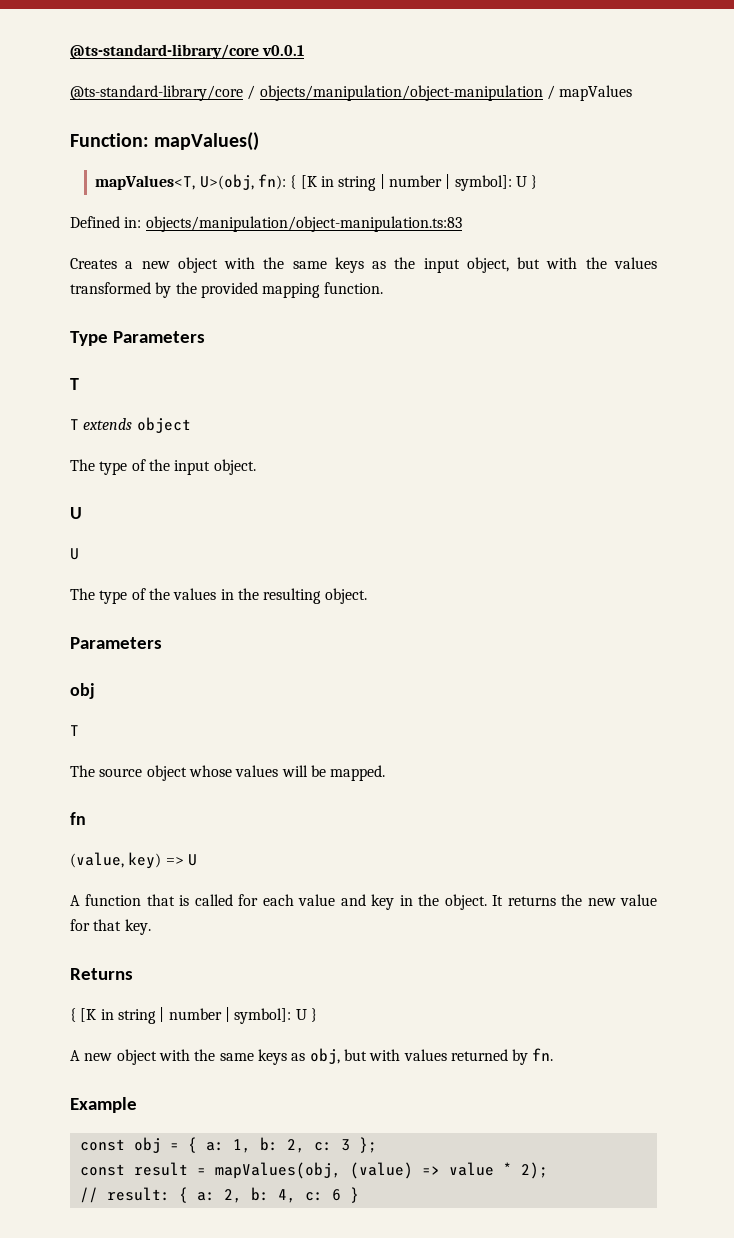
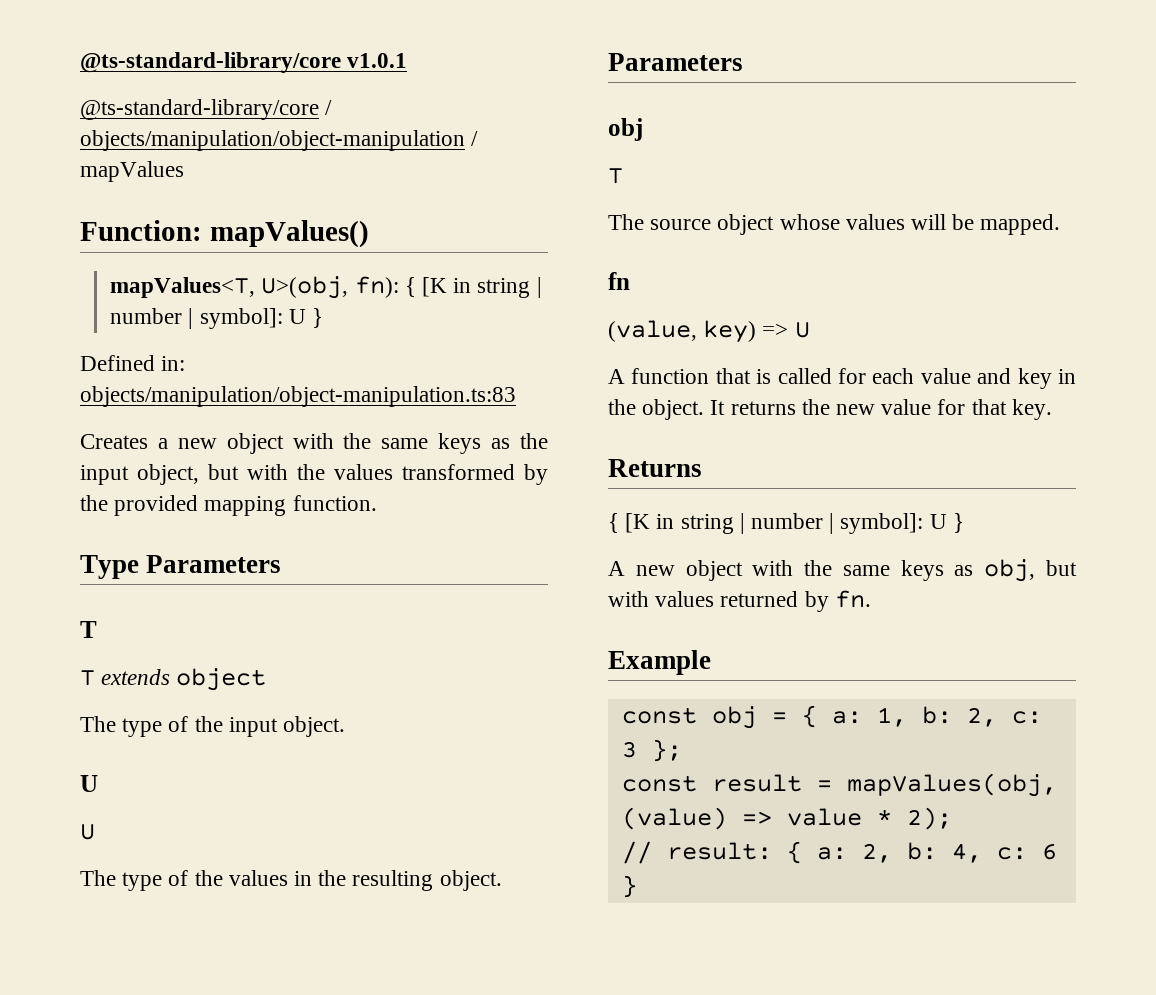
- @ts-standard-library/core v0.0.1
+ @ts-standard-library/core v1.0.1

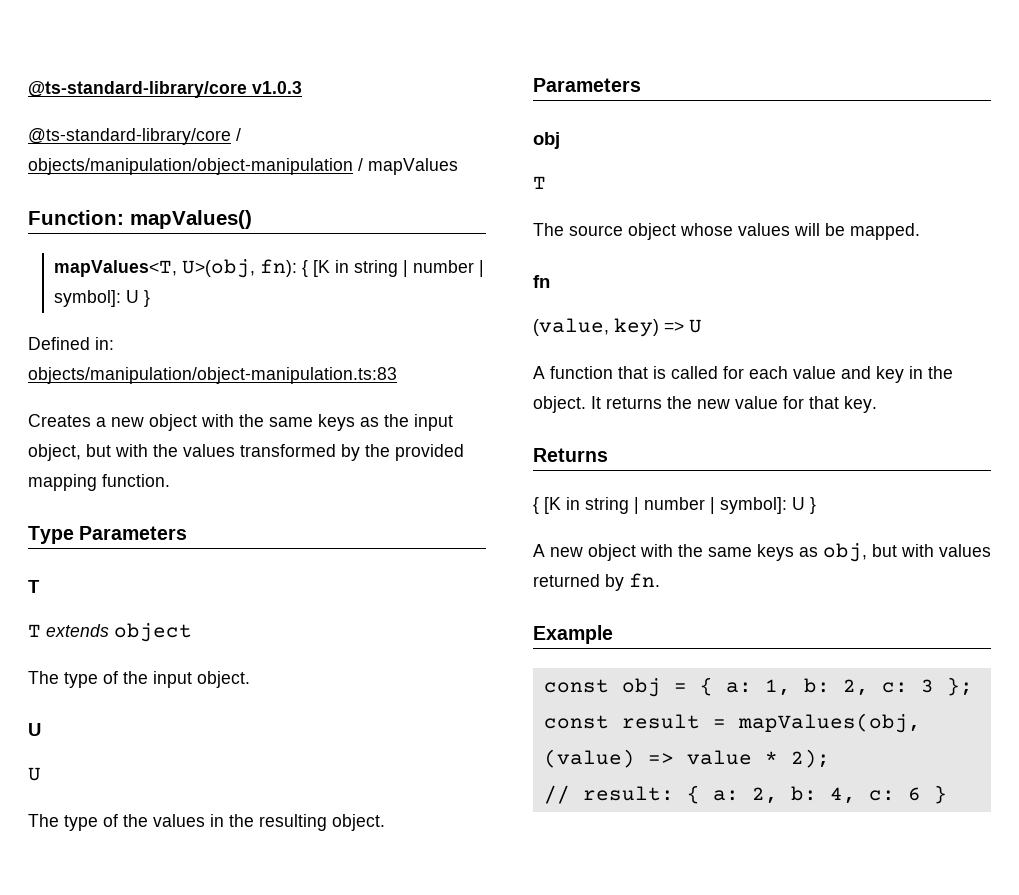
- @ts-standard-library/core v1.0.1
+ @ts-standard-library/core v1.0.3

